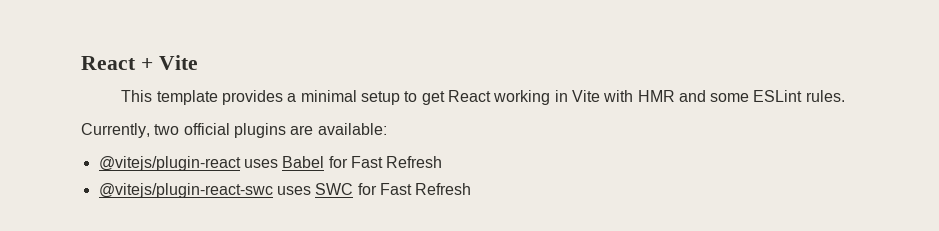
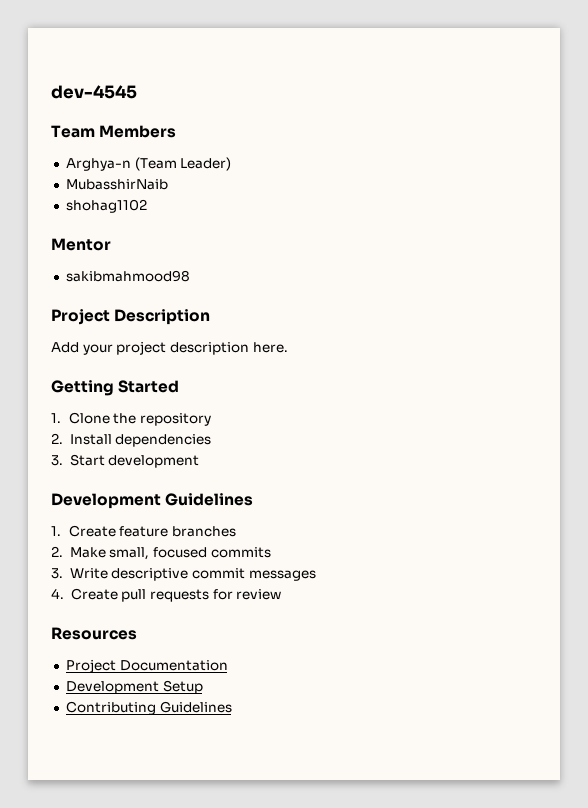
- React + Vite
- This template provides a minimal setup to get React working in Vite with HMR and some ESLint rules.
- Currently, two official plugins are available:
- @vitejs/plugin-react uses Babel for Fast Refresh
- @vitejs/plugin-react-swc uses SWC for Fast Refresh
+ dev-4545
+ Team Members
+ Arghya-n (Team Leader)
+ MubasshirNaib
+ shohag1102
+ Mentor
+ sakibmahmood98
+ Project Description
+ Add your project description here.
+ Getting Started
+ 1. Clone the repository
+ 2. Install dependencies
+ 3. Start development
+ Development Guidelines
+ 1. Create feature branches
+ 2. Make small, focused commits
+ 3. Write descriptive commit messages
+ 4. Create pull requests for review
+ Resources
+ Project Documentation
+ Development Setup
+ Contributing Guidelines

